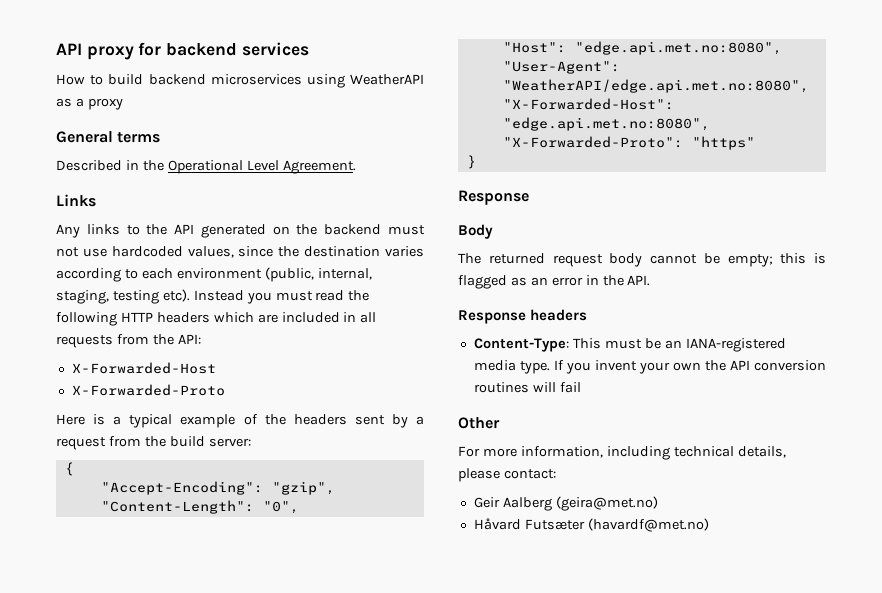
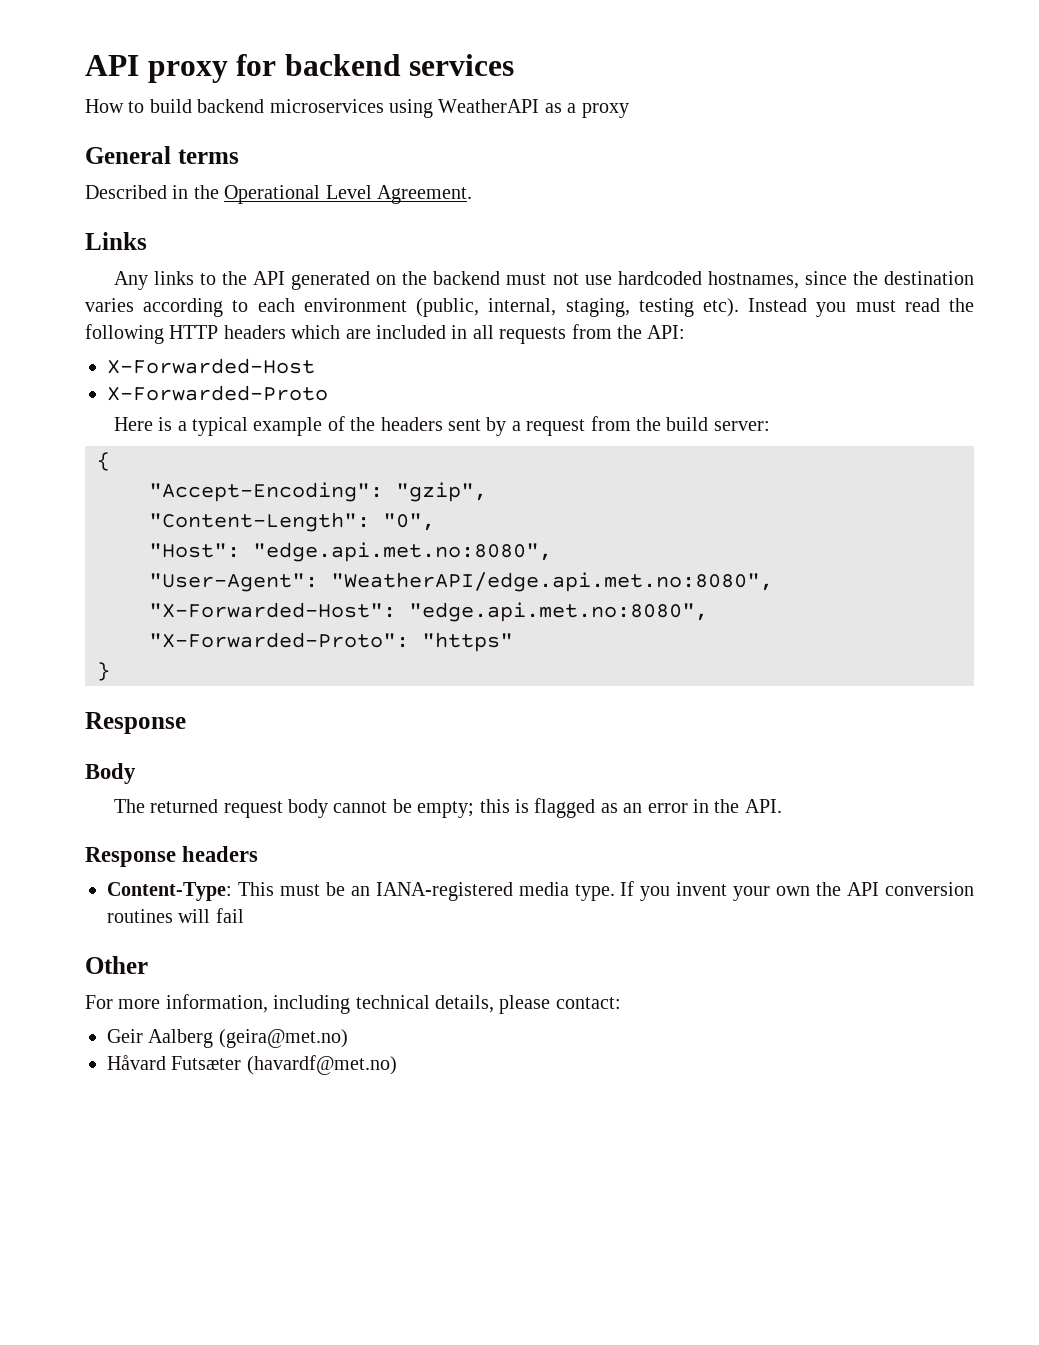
- Any links to the API generated on the backend must not use hardcoded values, since the destination varies according to each environment (public, internal, staging, testing etc).
+ Any links to the API generated on the backend must not use hardcoded hostnames, since the destination varies according to each environment (public, internal, staging, testing etc).

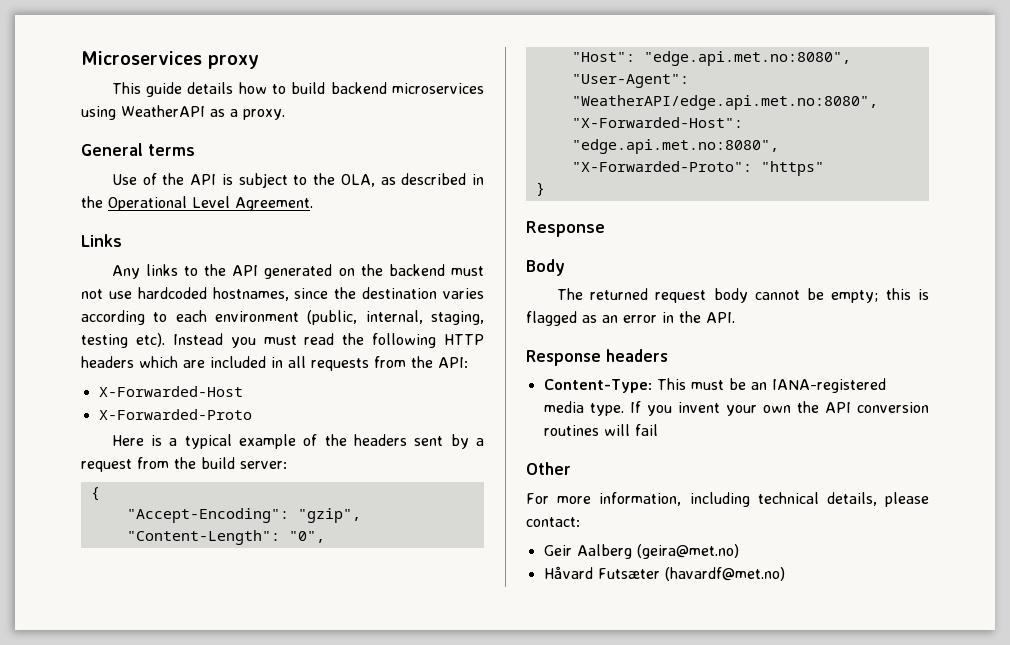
- API proxy for backend services
- How to build backend microservices using WeatherAPI as a proxy
+ Microservices proxy
+ This guide details how to build backend microservices using WeatherAPI as a proxy.
- Described in the Operational Level Agreement.
+ Use of the API is subject to the OLA, as described in the Operational Level Agreement.

